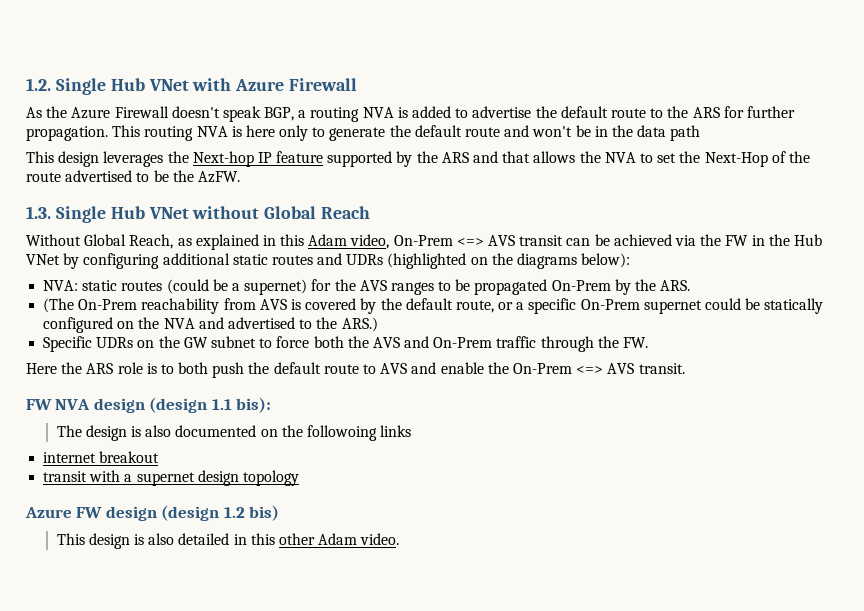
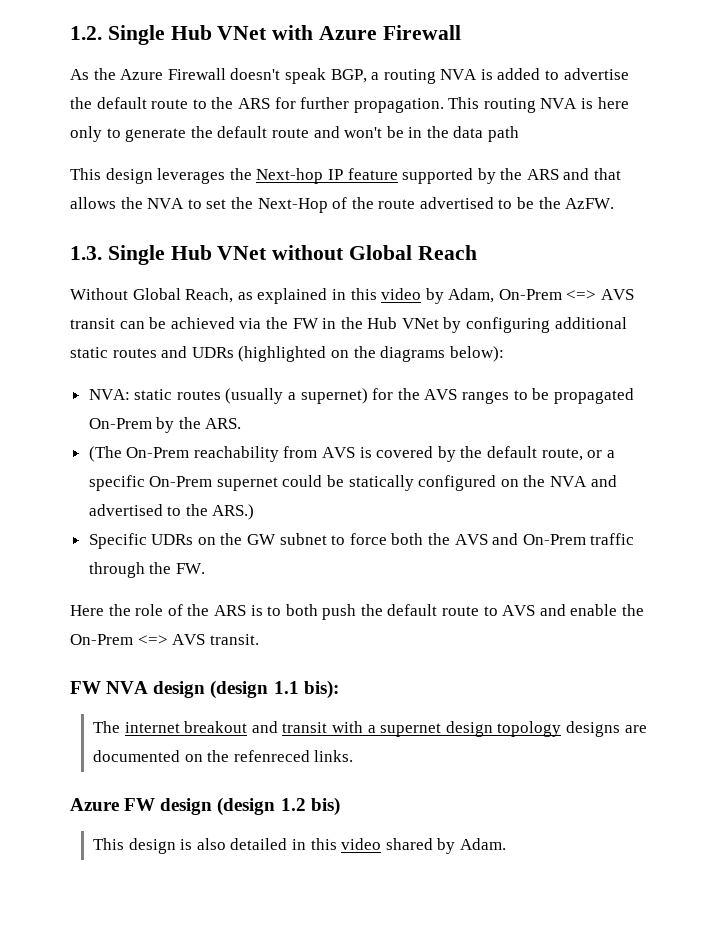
- Without Global Reach, as explained in this Adam video, On-Prem <=> AVS transit can be achieved via the FW in the Hub VNet by configuring additional static routes and UDRs (highlighted on the diagrams below):
+ Without Global Reach, as explained in this video by Adam, On-Prem <=> AVS transit can be achieved via the FW in the Hub VNet by configuring additional static routes and UDRs (highlighted on the diagrams below):
- NVA: static routes (could be a supernet) for the AVS ranges to be propagated On-Prem by the ARS.
+ NVA: static routes (usually a supernet) for the AVS ranges to be propagated On-Prem by the ARS.
- Here the ARS role is to both push the default route to AVS and enable the On-Prem <=> AVS transit.
+ Here the role of the ARS is to both push the default route to AVS and enable the On-Prem <=> AVS transit.
- The design is also documented on the followoing links
- internet breakout
- transit with a supernet design topology
+ The internet breakout and transit with a supernet design topology designs are documented on the refenreced links.
- This design is also detailed in this other Adam video.
+ This design is also detailed in this video shared by Adam.

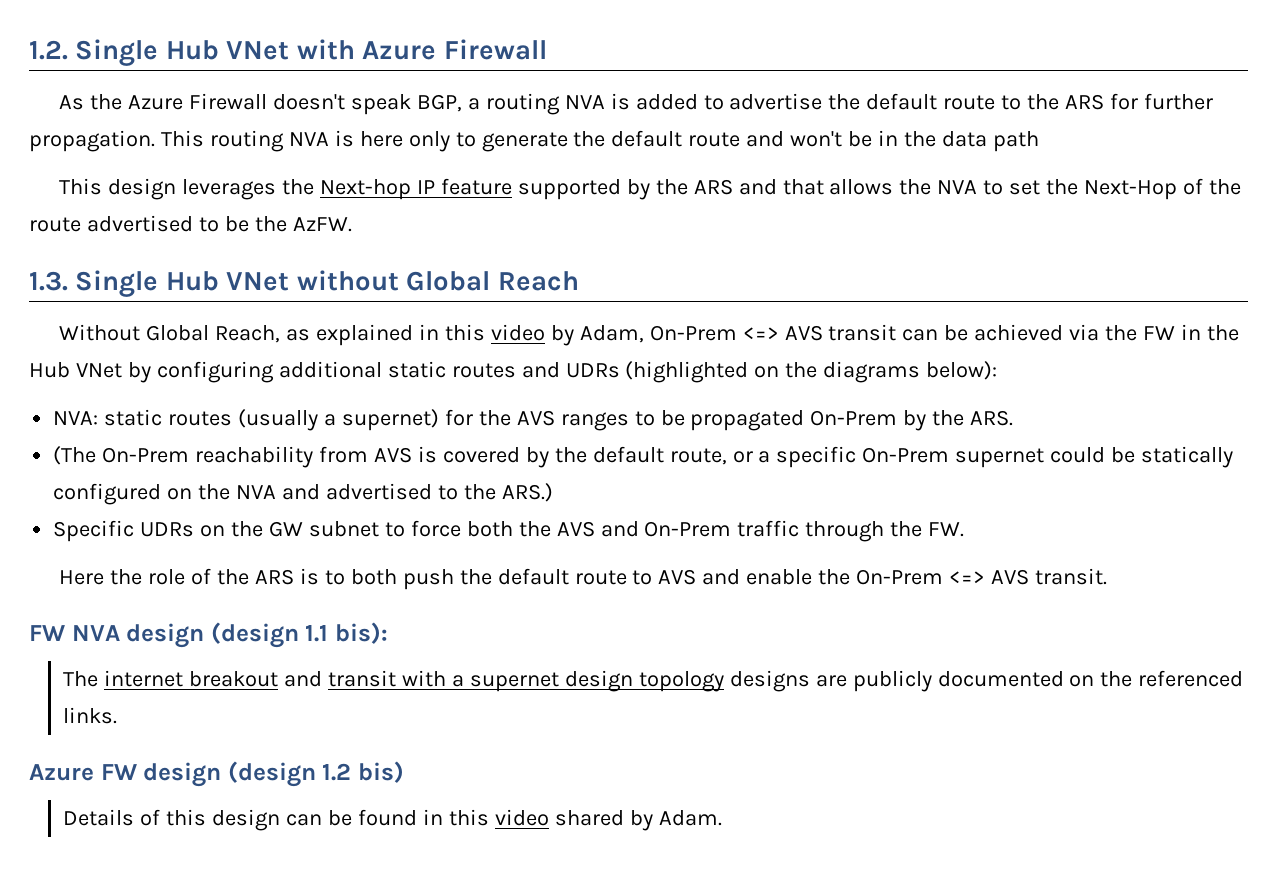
- The internet breakout and transit with a supernet design topology designs are documented on the refenreced links.
+ The internet breakout and transit with a supernet design topology designs are publicly documented on the referenced links.
- This design is also detailed in this video shared by Adam.
+ Details of this design can be found in this video shared by Adam.

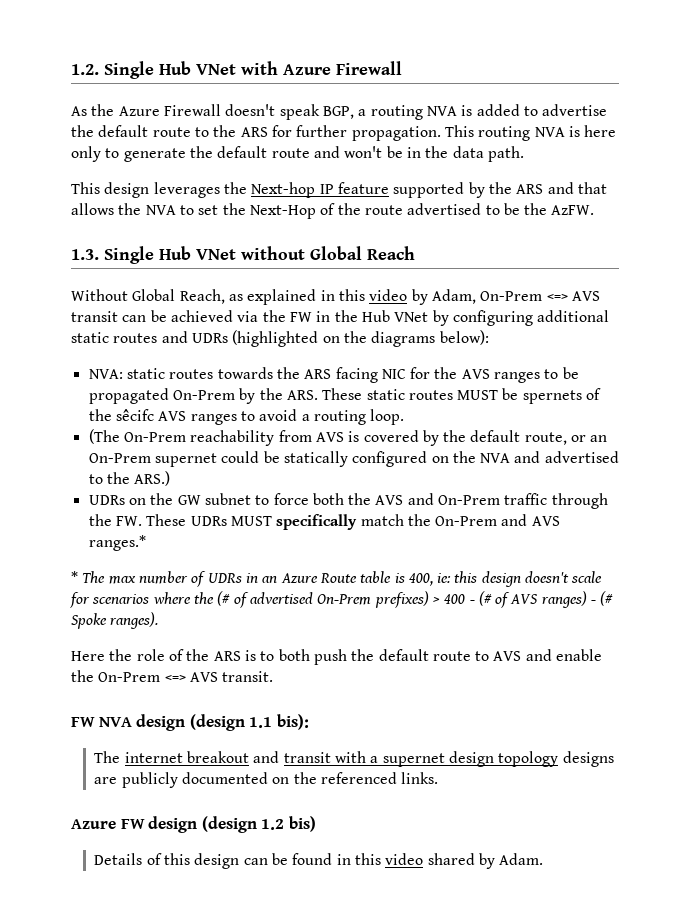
- This routing NVA is here only to generate the default route and won't be in the data path
+ This routing NVA is here only to generate the default route and won't be in the data path.
- NVA: static routes (usually a supernet) for the AVS ranges to be propagated On-Prem by the ARS.
+ NVA: static routes towards the ARS facing NIC for the AVS ranges to be propagated On-Prem by the ARS. These static routes MUST be spernets of the sêcifc AVS ranges to avoid a routing loop.
- (The On-Prem reachability from AVS is covered by the default route, or a specific On-Prem supernet could be statically configured on the NVA and advertised to the ARS.)
+ (The On-Prem reachability from AVS is covered by the default route, or an On-Prem supernet could be statically configured on the NVA and advertised to the ARS.)
- Specific UDRs on the GW subnet to force both the AVS and On-Prem traffic through the FW.
+ UDRs on the GW subnet to force both the AVS and On-Prem traffic through the FW. These UDRs MUST specifically match the On-Prem and AVS ranges.*
+ * The max number of UDRs in an Azure Route table is 400, ie: this design doesn't scale for scenarios where the (# of advertised On-Prem prefixes) > 400 - (# of AVS ranges) - (# Spoke ranges).

